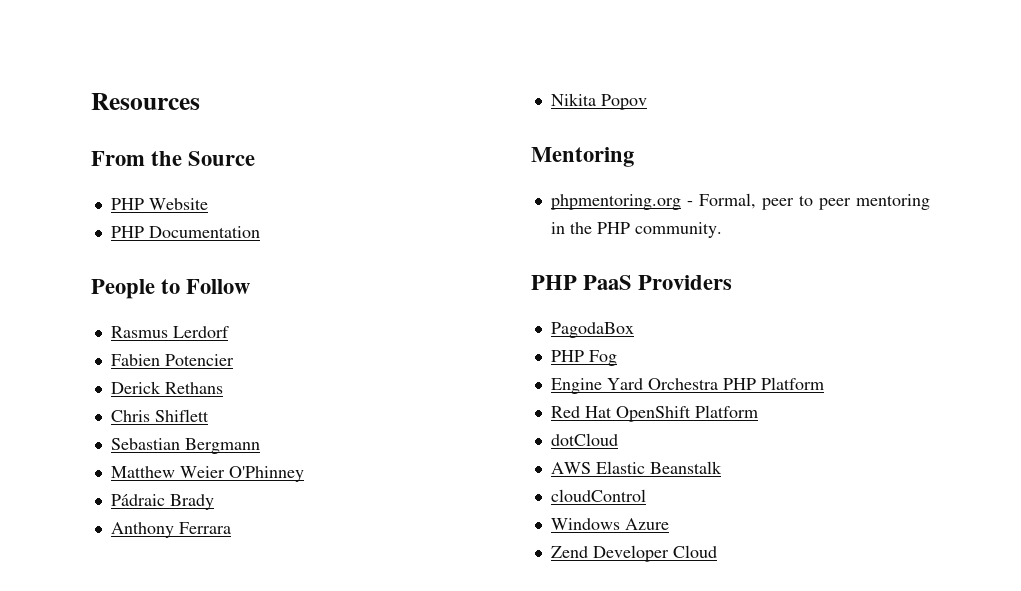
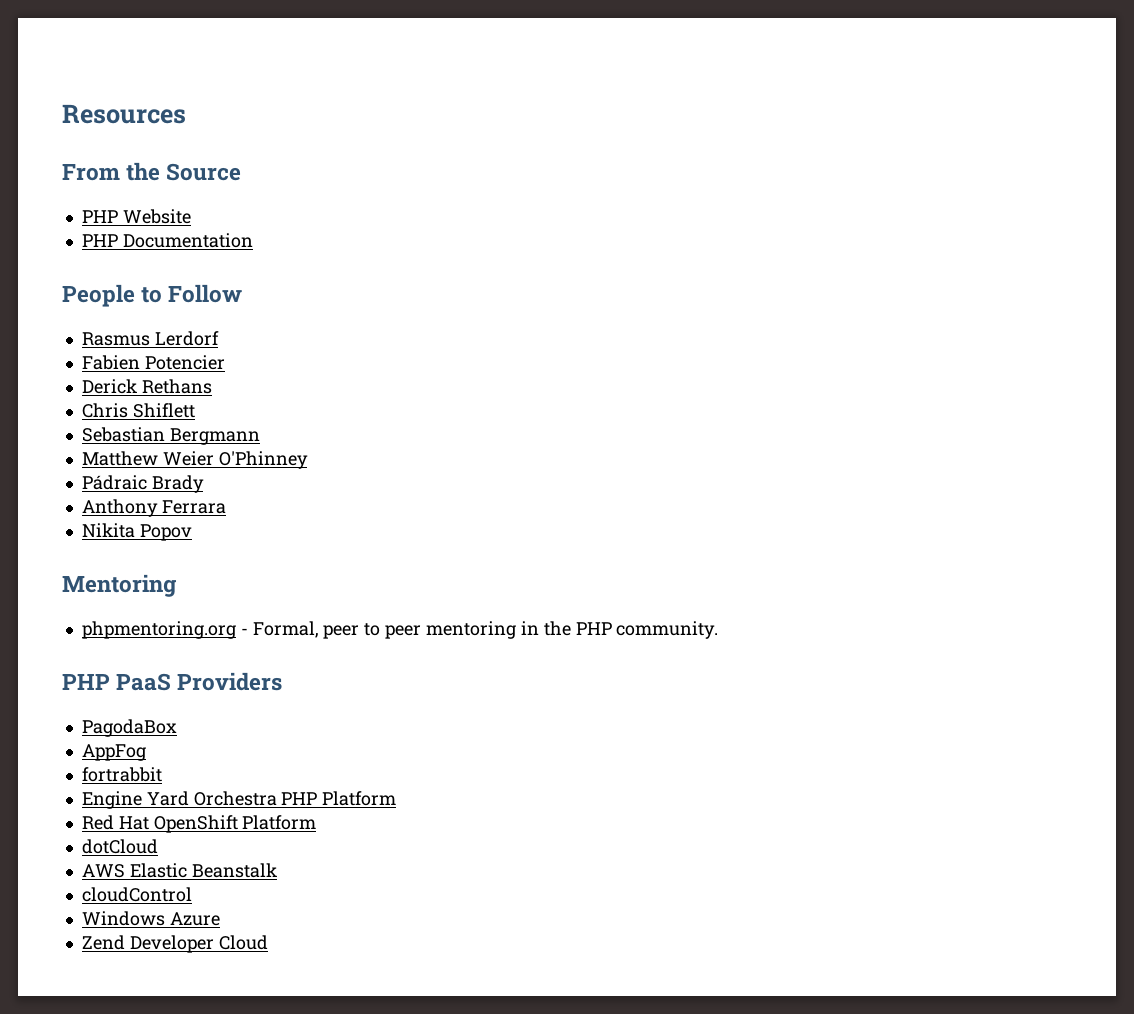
- PHP Fog
+ AppFog
+ fortrabbit

